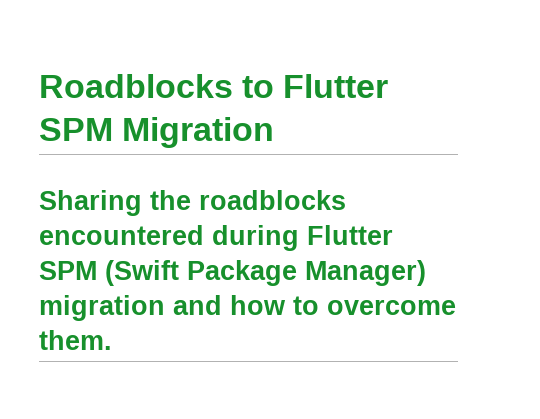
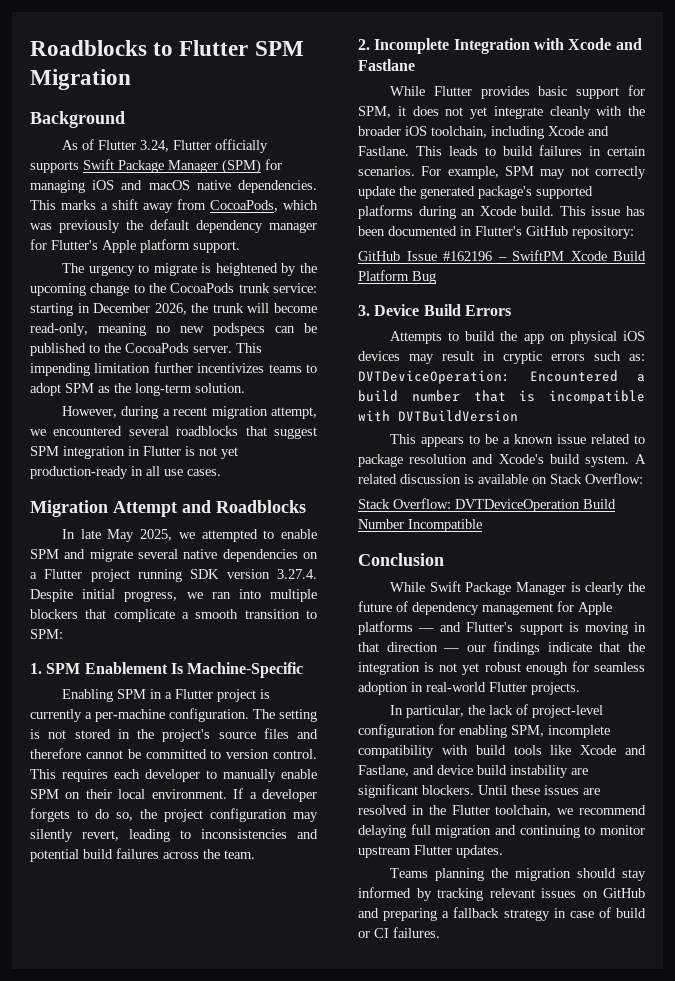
- Sharing the roadblocks encountered during Flutter SPM (Swift Package Manager) migration and how to overcome them.
+ Background
+ As of Flutter 3.24, Flutter officially supports Swift Package Manager (SPM) for managing iOS and macOS native dependencies. This marks a shift away from CocoaPods, which was previously the default dependency manager for Flutter's Apple platform support.
+ The urgency to migrate is heightened by the upcoming change to the CocoaPods trunk service: starting in December 2026, the trunk will become read-only, meaning no new podspecs can be published to the CocoaPods server. This impending limitation further incentivizes teams to adopt SPM as the long-term solution.
+ However, during a recent migration attempt, we encountered several roadblocks that suggest SPM integration in Flutter is not yet production-ready in all use cases.
+ Migration Attempt and Roadblocks
+ In late May 2025, we attempted to enable SPM and migrate several native dependencies on a Flutter project running SDK version 3.27.4. Despite initial progress, we ran into multiple blockers that complicate a smooth transition to SPM:
+ 1. SPM Enablement Is Machine-Specific
+ Enabling SPM in a Flutter project is currently a per-machine configuration. The setting is not stored in the project's source files and therefore cannot be committed to version control. This requires each developer to manually enable SPM on their local environment. If a developer forgets to do so, the project configuration may silently revert, leading to inconsistencies and potential build failures across the team.
+ 2. Incomplete Integration with Xcode and Fastlane
+ While Flutter provides basic support for SPM, it does not yet integrate cleanly with the broader iOS toolchain, including Xcode and Fastlane. This leads to build failures in certain scenarios. For example, SPM may not correctly update the generated package's supported platforms during an Xcode build. This issue has been documented in Flutter's GitHub repository:
+ GitHub Issue #162196 – SwiftPM Xcode Build Platform Bug
+ 3. Device Build Errors
+ Attempts to build the app on physical iOS devices may result in cryptic errors such as: DVTDeviceOperation: Encountered a build number that is incompatible with DVTBuildVersion
+ This appears to be a known issue related to package resolution and Xcode's build system. A related discussion is available on Stack Overflow:
+ Stack Overflow: DVTDeviceOperation Build Number Incompatible
+ Conclusion
+ While Swift Package Manager is clearly the future of dependency management for Apple platforms — and Flutter's support is moving in that direction — our findings indicate that the integration is not yet robust enough for seamless adoption in real-world Flutter projects.
+ In particular, the lack of project-level configuration for enabling SPM, incomplete compatibility with build tools like Xcode and Fastlane, and device build instability are significant blockers. Until these issues are resolved in the Flutter toolchain, we recommend delaying full migration and continuing to monitor upstream Flutter updates.
+ Teams planning the migration should stay informed by tracking relevant issues on GitHub and preparing a fallback strategy in case of build or CI failures.

